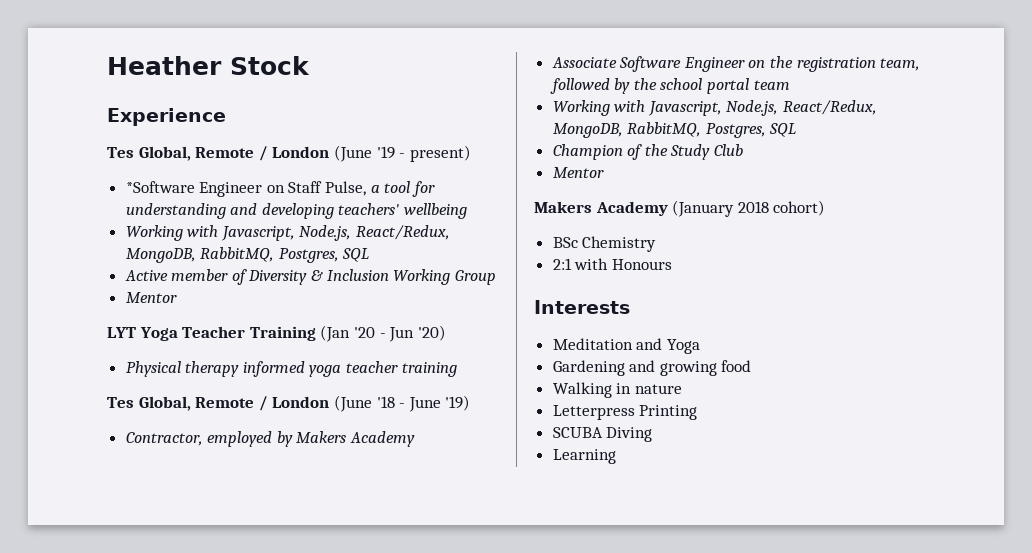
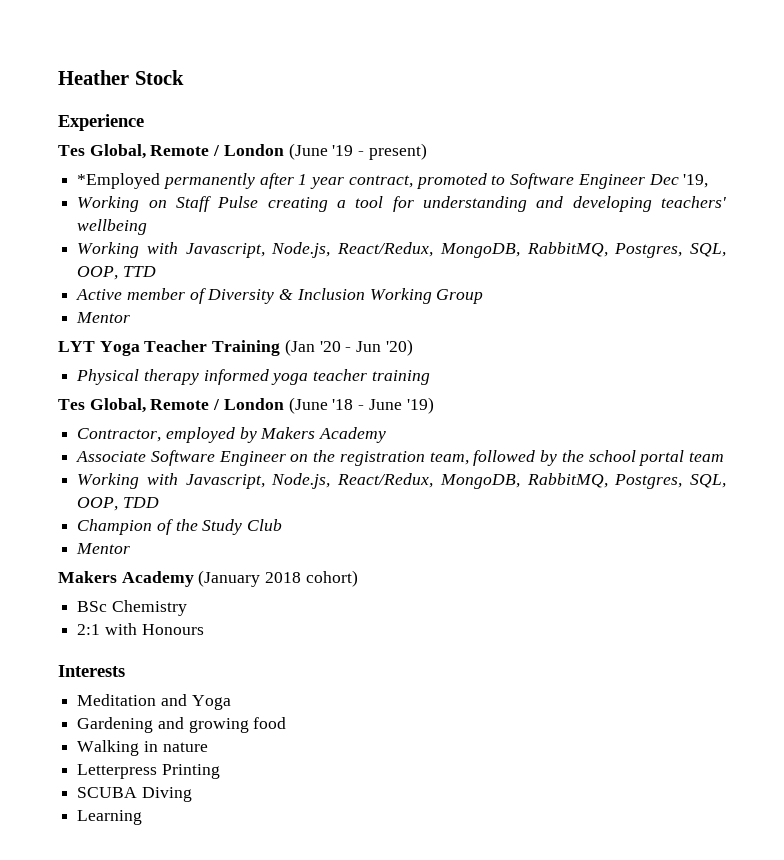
- *Software Engineer on Staff Pulse, a tool for understanding and developing teachers' wellbeing
- Working with Javascript, Node.js, React/Redux, MongoDB, RabbitMQ, Postgres, SQL
+ *Employed permanently after 1 year contract, promoted to Software Engineer Dec '19,
+ Working on Staff Pulse creating a tool for understanding and developing teachers' wellbeing
+ Working with Javascript, Node.js, React/Redux, MongoDB, RabbitMQ, Postgres, SQL, OOP, TTD
  Associate Software Engineer on the registration team, followed by the school portal team
- Working with Javascript, Node.js, React/Redux, MongoDB, RabbitMQ, Postgres, SQL
+ Working with Javascript, Node.js, React/Redux, MongoDB, RabbitMQ, Postgres, SQL, OOP, TDD

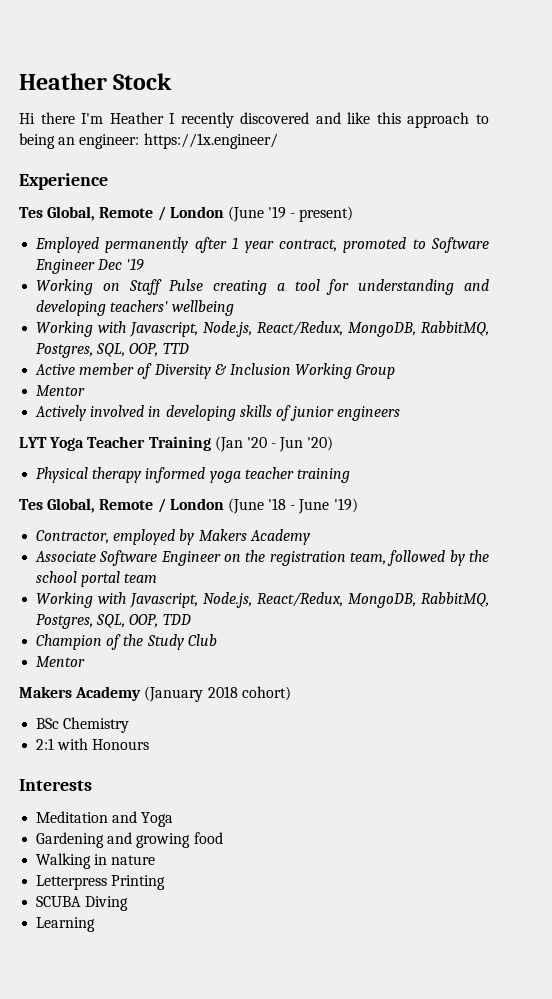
+ Hi there I'm Heather I recently discovered and like this approach to being an engineer: https://1x.engineer/
- *Employed permanently after 1 year contract, promoted to Software Engineer Dec '19,
+ Employed permanently after 1 year contract, promoted to Software Engineer Dec '19
+ Actively involved in developing skills of junior engineers

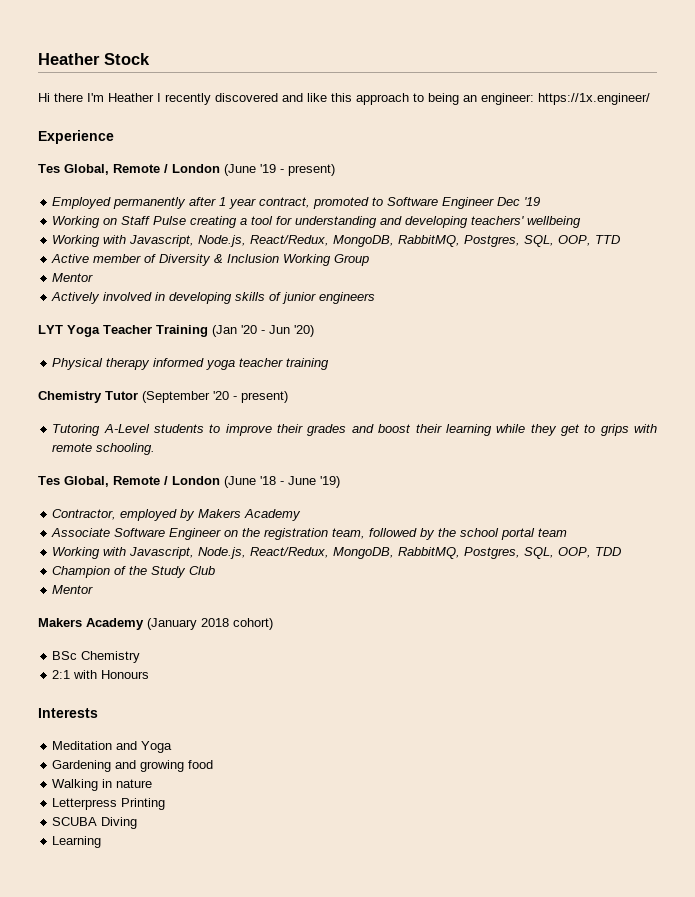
+ Chemistry Tutor (September '20 - present)
+ Tutoring A-Level students to improve their grades and boost their learning while they get to grips with remote schooling.

